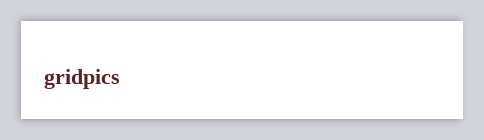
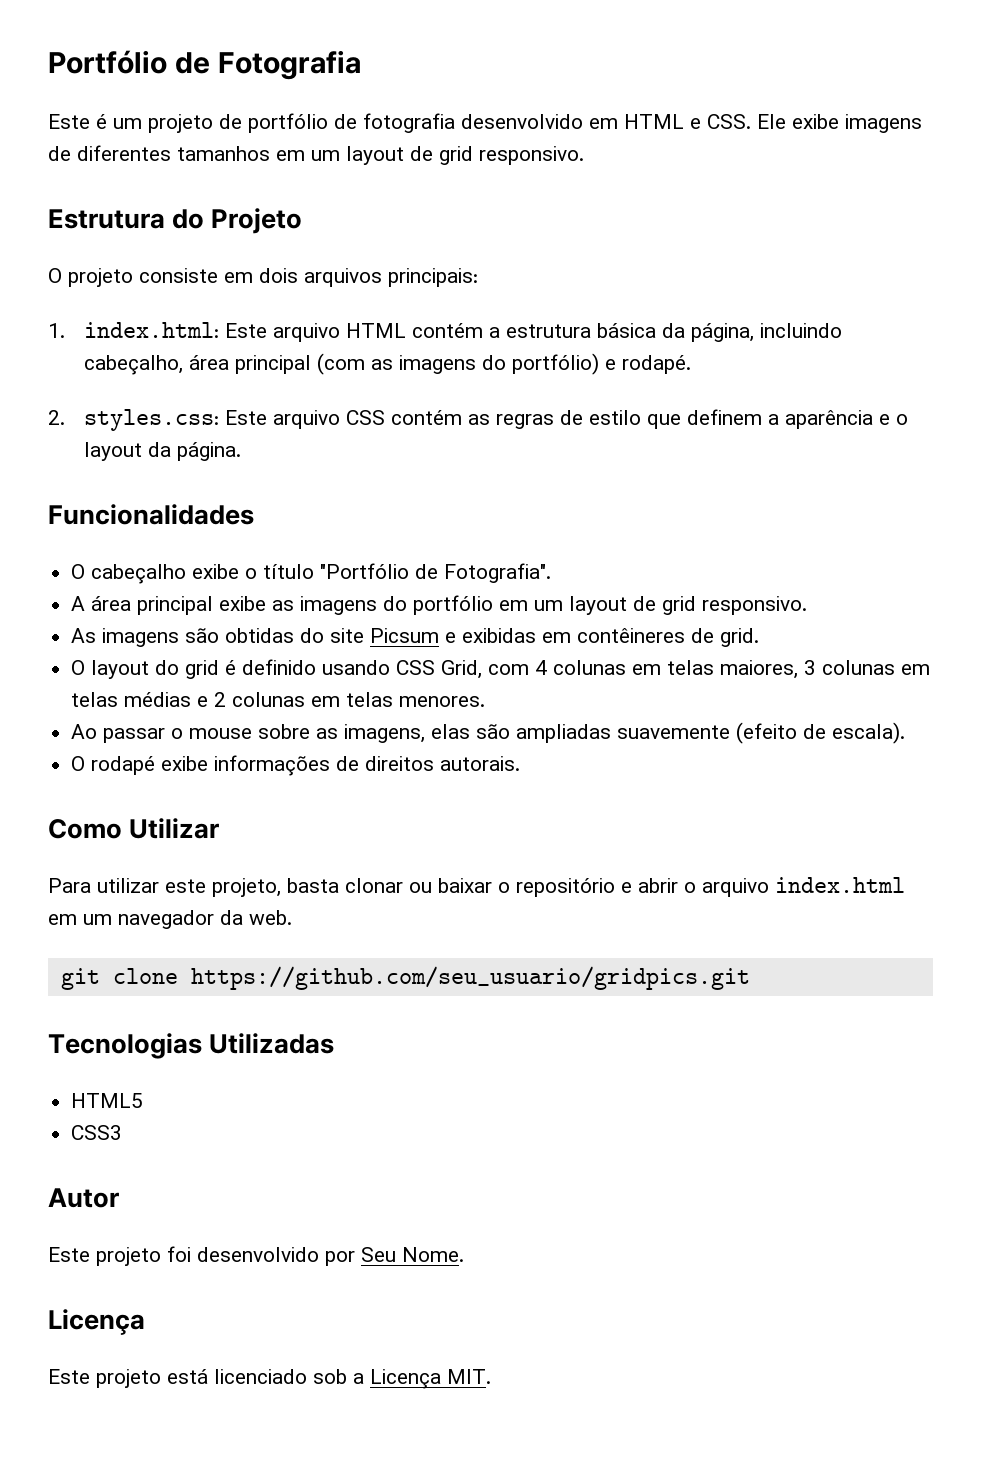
- gridpics
+ Portfólio de Fotografia
+ Este é um projeto de portfólio de fotografia desenvolvido em HTML e CSS. Ele exibe imagens de diferentes tamanhos em um layout de grid responsivo.
+ Estrutura do Projeto
+ O projeto consiste em dois arquivos principais:
+ 1. index.html: Este arquivo HTML contém a estrutura básica da página, incluindo cabeçalho, área principal (com as imagens do portfólio) e rodapé.
+ 2. styles.css: Este arquivo CSS contém as regras de estilo que definem a aparência e o layout da página.
+ Funcionalidades
+ O cabeçalho exibe o título "Portfólio de Fotografia".
+ A área principal exibe as imagens do portfólio em um layout de grid responsivo.
+ As imagens são obtidas do site Picsum e exibidas em contêineres de grid.
+ O layout do grid é definido usando CSS Grid, com 4 colunas em telas maiores, 3 colunas em telas médias e 2 colunas em telas menores.
+ Ao passar o mouse sobre as imagens, elas são ampliadas suavemente (efeito de escala).
+ O rodapé exibe informações de direitos autorais.
+ Como Utilizar
+ Para utilizar este projeto, basta clonar ou baixar o repositório e abrir o arquivo index.html em um navegador da web.
+ git clone https://github.com/seu_usuario/gridpics.git
+ Tecnologias Utilizadas
+ HTML5
+ CSS3
+ Autor
+ Este projeto foi desenvolvido por Seu Nome.
+ Licença
+ Este projeto está licenciado sob a Licença MIT.

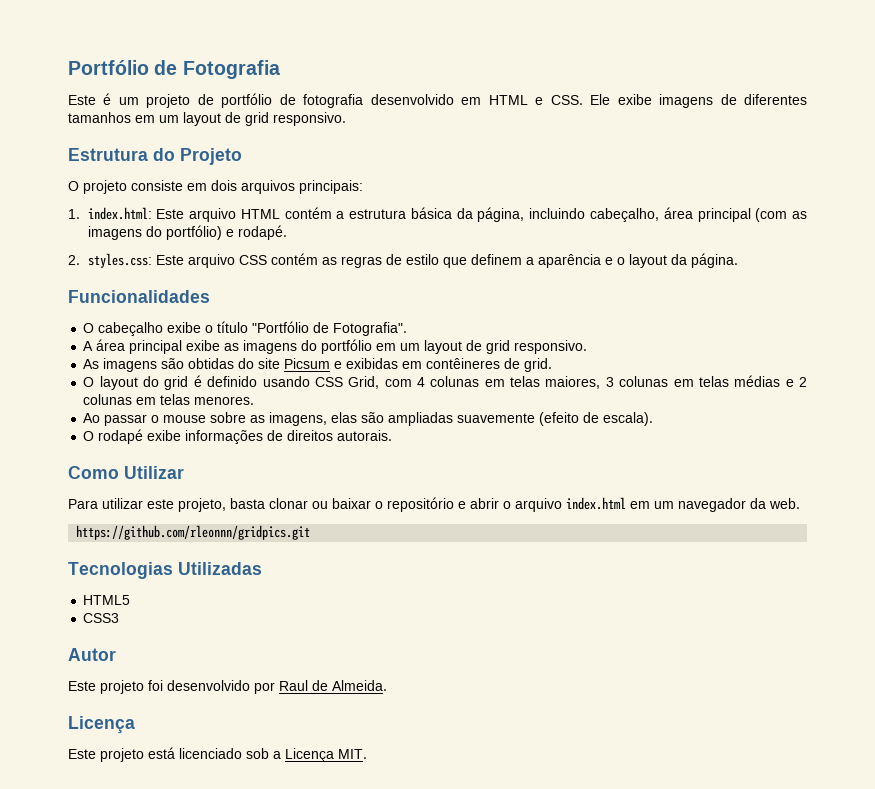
- git clone https://github.com/seu_usuario/gridpics.git
+ https://github.com/rleonnn/gridpics.git
- Este projeto foi desenvolvido por Seu Nome.
+ Este projeto foi desenvolvido por Raul de Almeida.

